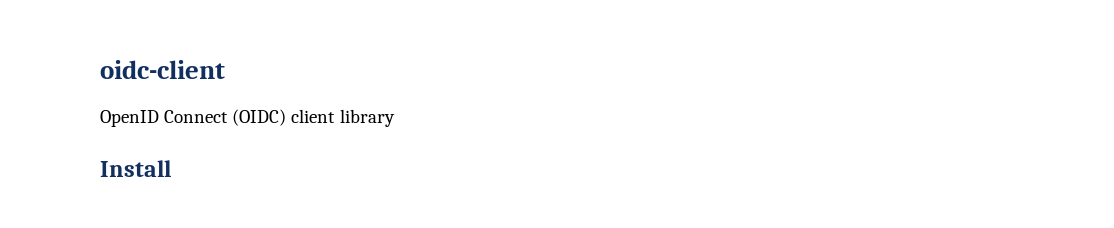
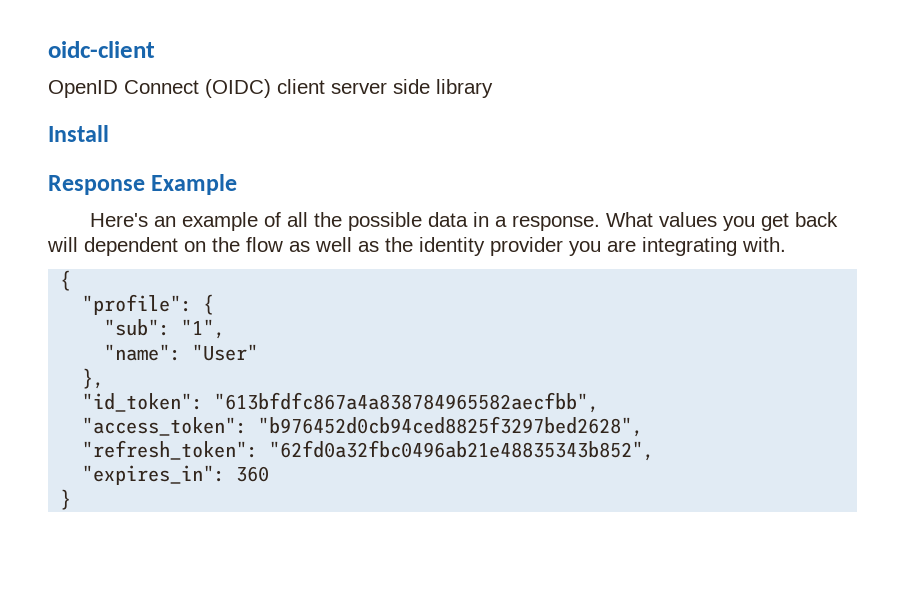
- OpenID Connect (OIDC) client library
+ OpenID Connect (OIDC) client server side library
+ Response Example
+ Here's an example of all the possible data in a response. What values you get back will dependent on the flow as well as the identity provider you are integrating with.
+ {
+ "profile": {
+ "sub": "1",
+ "name": "User"
+ },
+ "id_token": "613bfdfc867a4a838784965582aecfbb",
+ "access_token": "b976452d0cb94ced8825f3297bed2628",
+ "refresh_token": "62fd0a32fbc0496ab21e48835343b852",
+ "expires_in": 360
+ }

